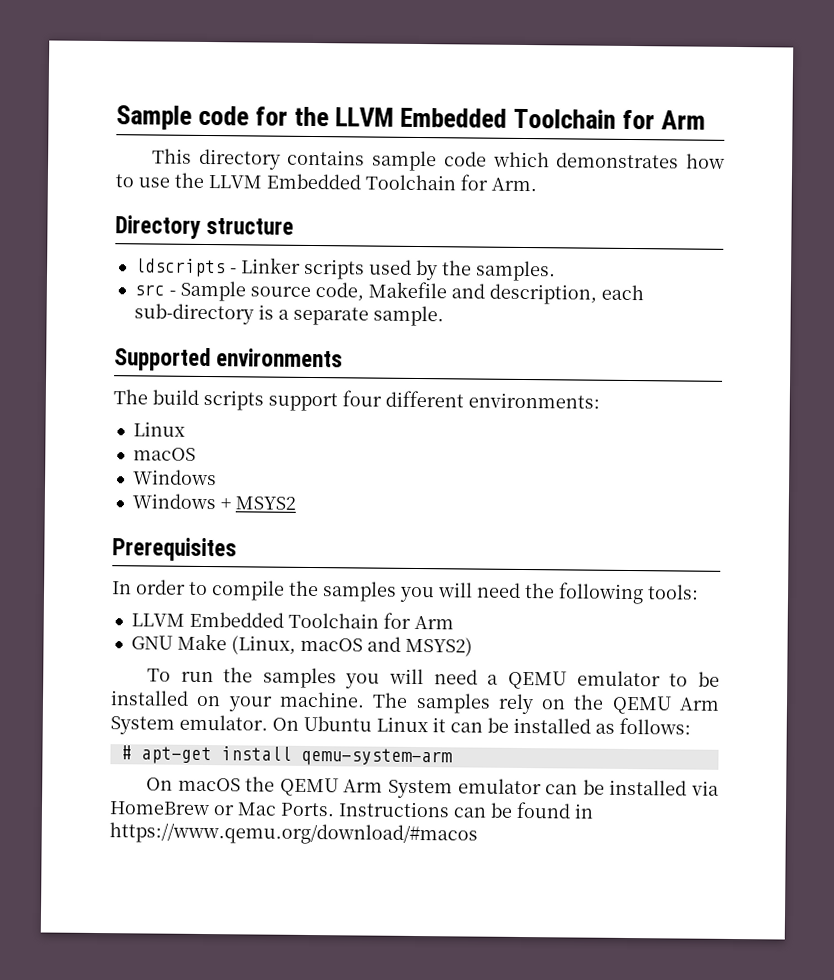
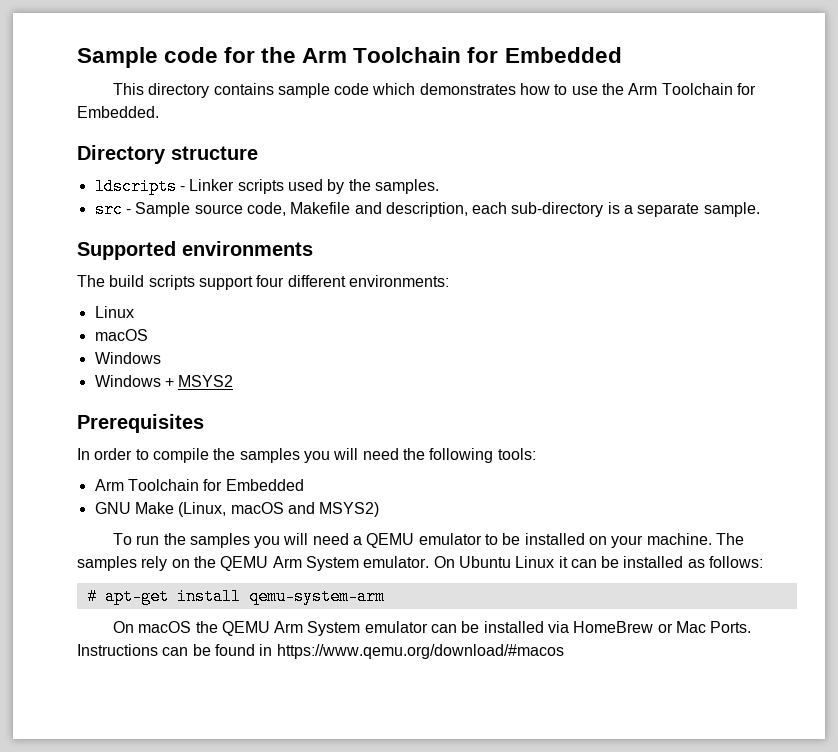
- Sample code for the LLVM Embedded Toolchain for Arm
+ Sample code for the Arm Toolchain for Embedded
- This directory contains sample code which demonstrates how to use the LLVM Embedded Toolchain for Arm.
+ This directory contains sample code which demonstrates how to use the Arm Toolchain for Embedded.
  In order to compile the samples you will need the following tools:
- LLVM Embedded Toolchain for Arm
+ Arm Toolchain for Embedded

